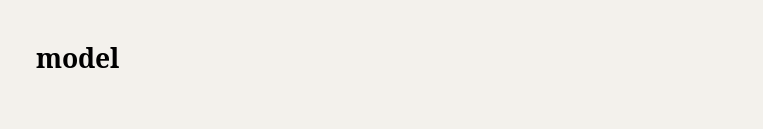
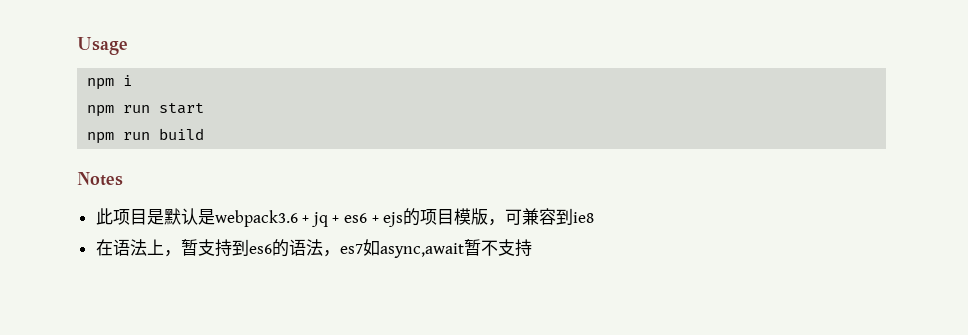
- model
+ Usage
+ npm i
+ npm run start
+ npm run build
+ Notes
+ 此项目是默认是webpack3.6 + jq + es6 + ejs的项目模版，可兼容到ie8
+ 在语法上，暂支持到es6的语法，es7如async,await暂不支持

